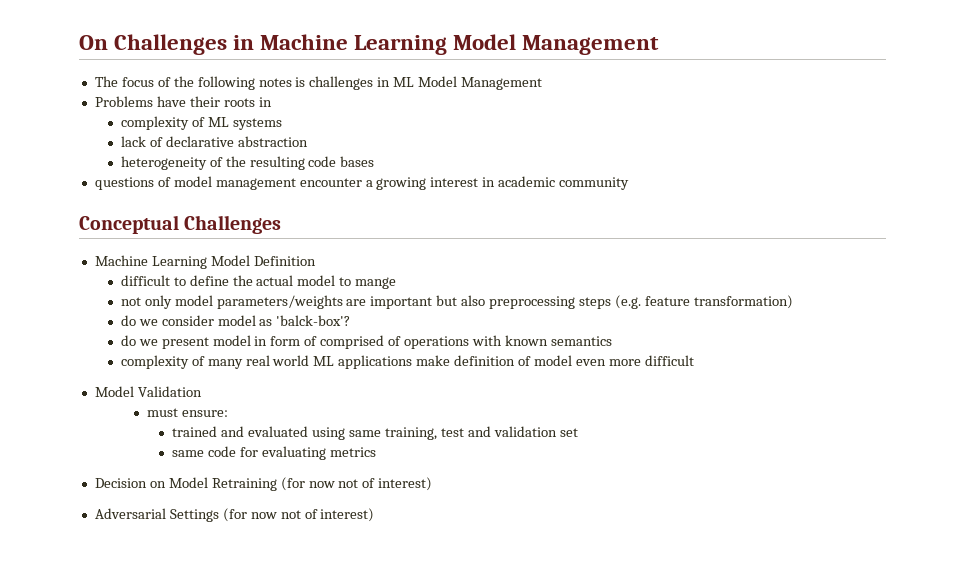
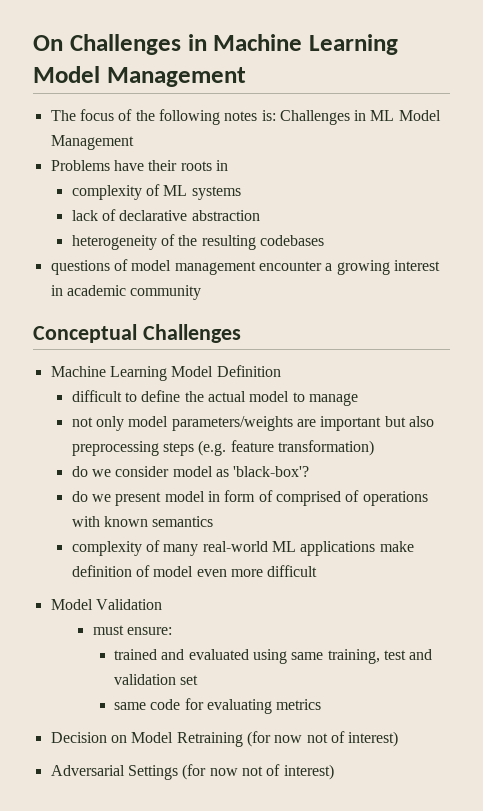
- The focus of the following notes is challenges in ML Model Management
+ The focus of the following notes is: Challenges in ML Model Management
- heterogeneity of the resulting code bases
+ heterogeneity of the resulting codebases
- difficult to define the actual model to mange
+ difficult to define the actual model to manage
- do we consider model as 'balck-box'?
+ do we consider model as 'black-box'?
- complexity of many real world ML applications make definition of model even more difficult
+ complexity of many real-world ML applications make definition of model even more difficult

